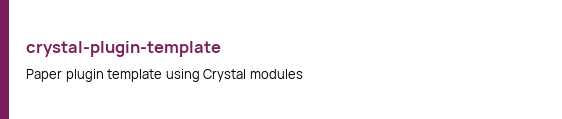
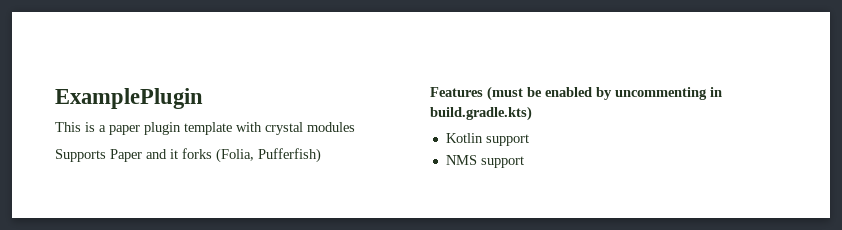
- crystal-plugin-template
- Paper plugin template using Crystal modules
+ ExamplePlugin
+ This is a paper plugin template with crystal modules
+ Supports Paper and it forks (Folia, Pufferfish)
+ Features (must be enabled by uncommenting in build.gradle.kts)
+ Kotlin support
+ NMS support

